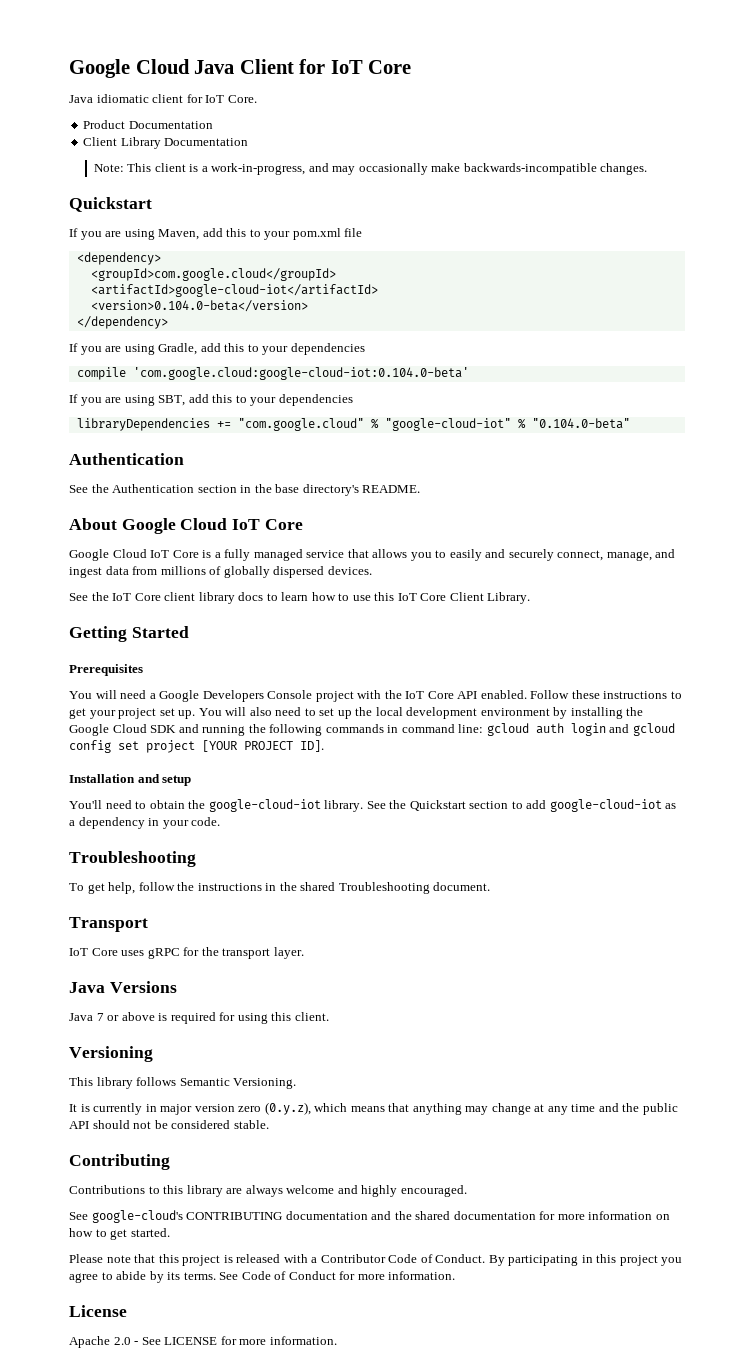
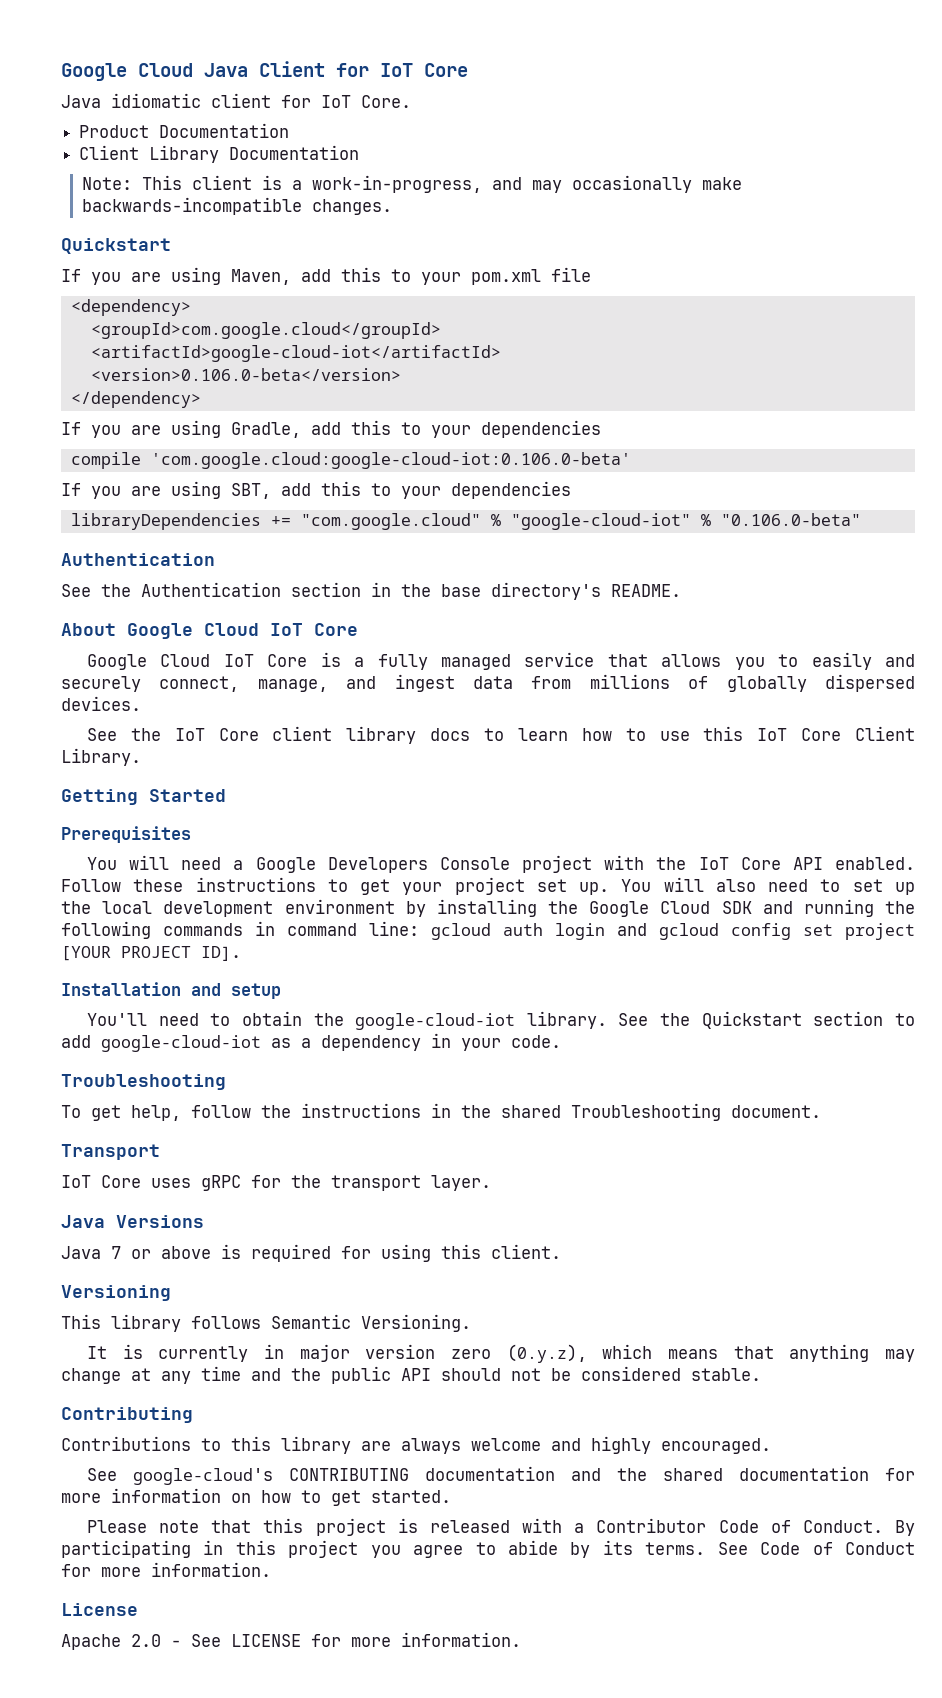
- <version>0.104.0-beta</version>
+ <version>0.106.0-beta</version>
- compile 'com.google.cloud:google-cloud-iot:0.104.0-beta'
+ compile 'com.google.cloud:google-cloud-iot:0.106.0-beta'
- libraryDependencies += "com.google.cloud" % "google-cloud-iot" % "0.104.0-beta"
+ libraryDependencies += "com.google.cloud" % "google-cloud-iot" % "0.106.0-beta"

